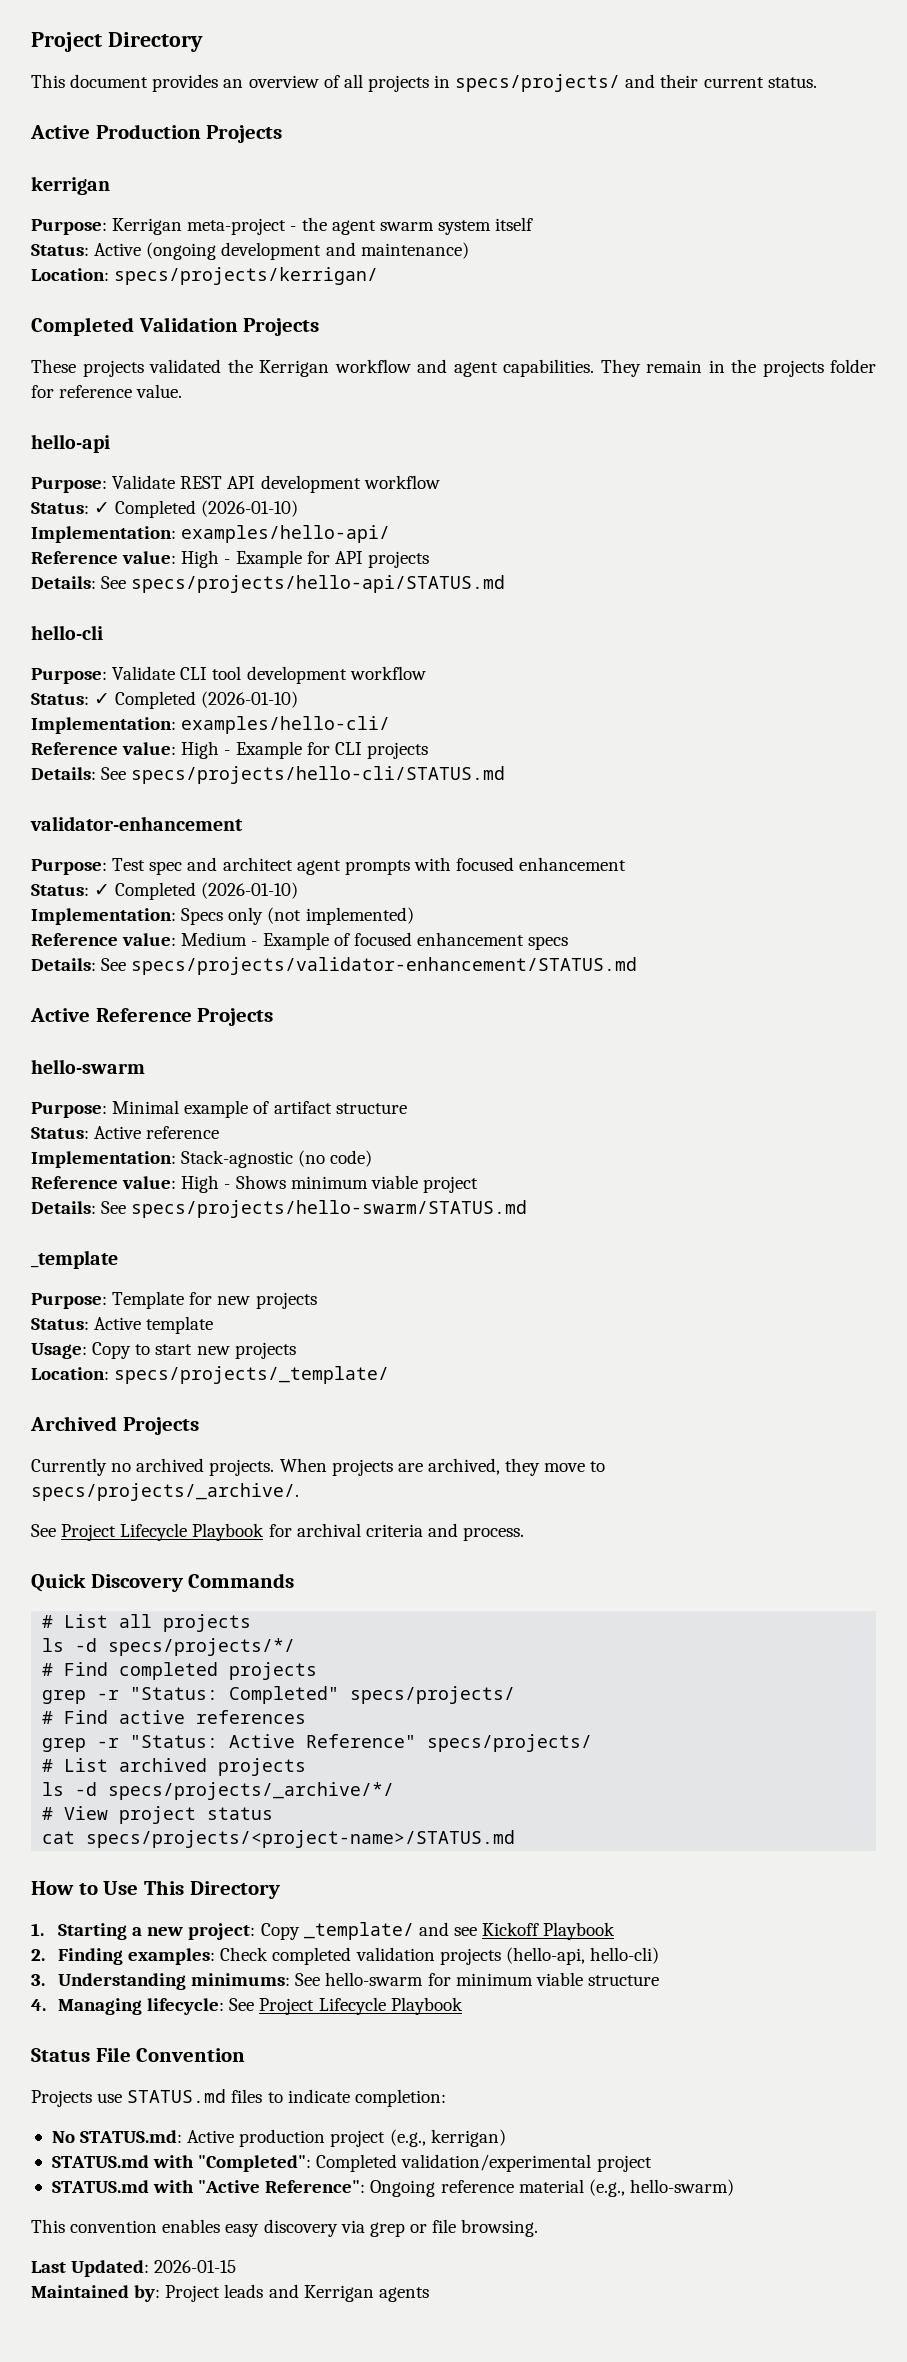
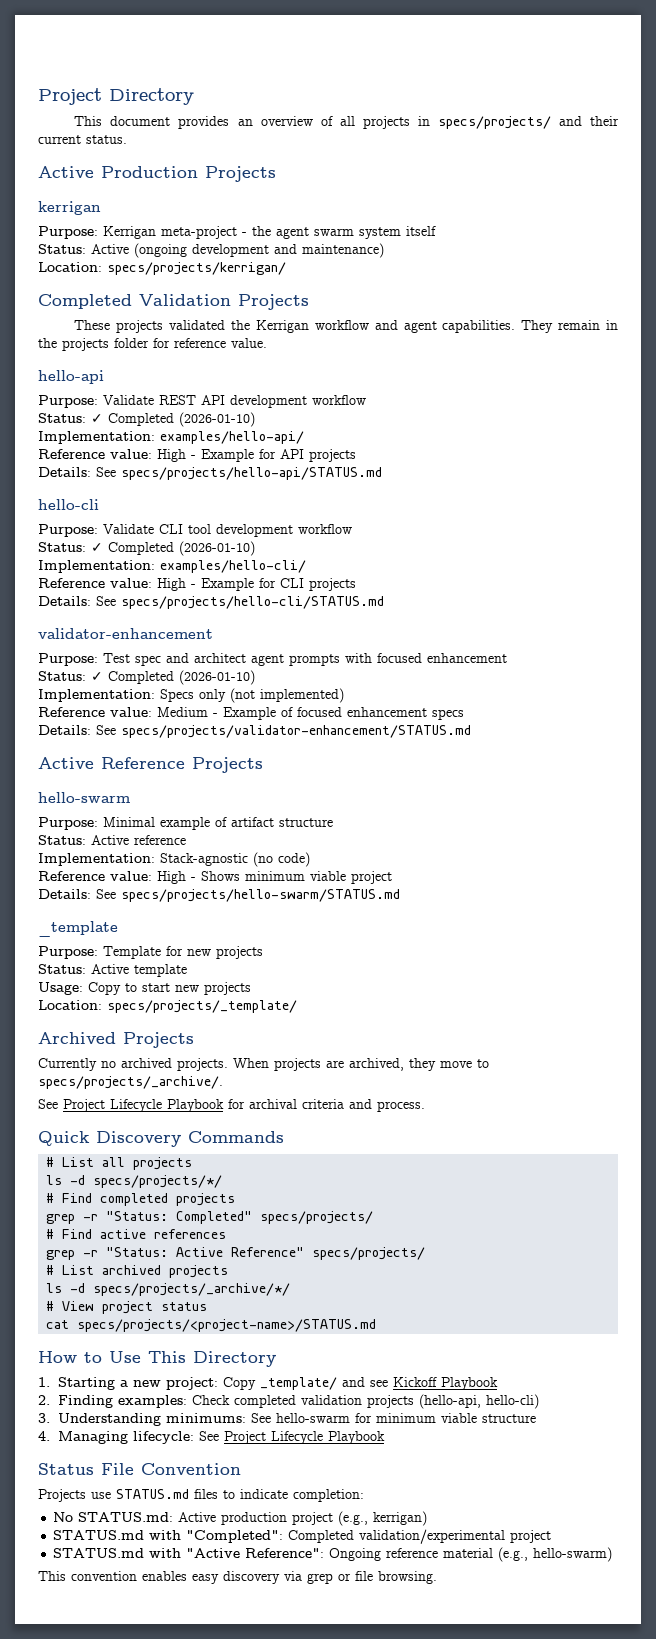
- Last Updated: 2026-01-15
- Maintained by: Project leads and Kerrigan agents

